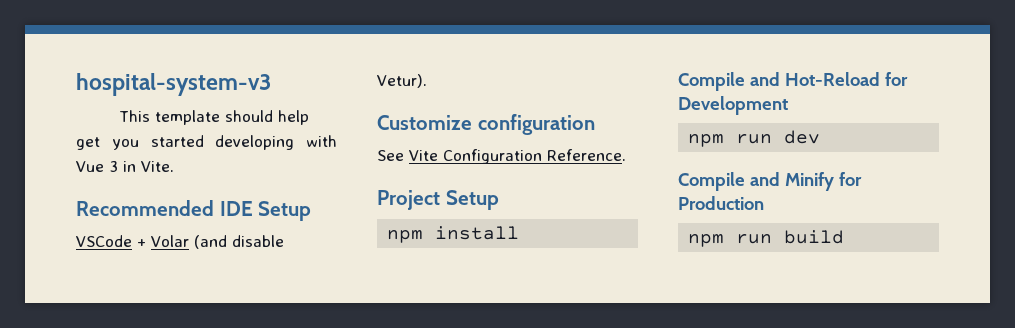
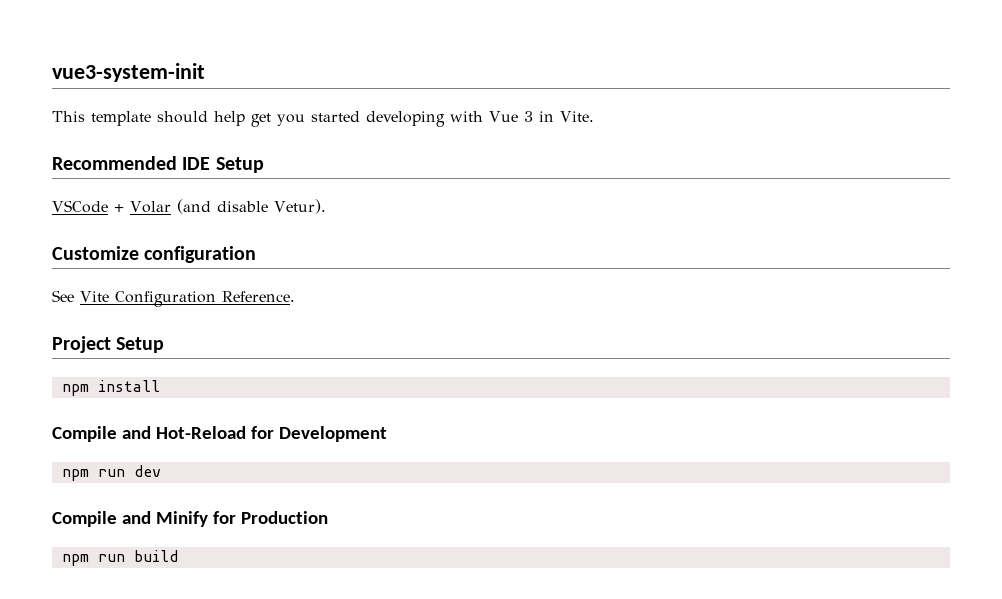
- hospital-system-v3
+ vue3-system-init

